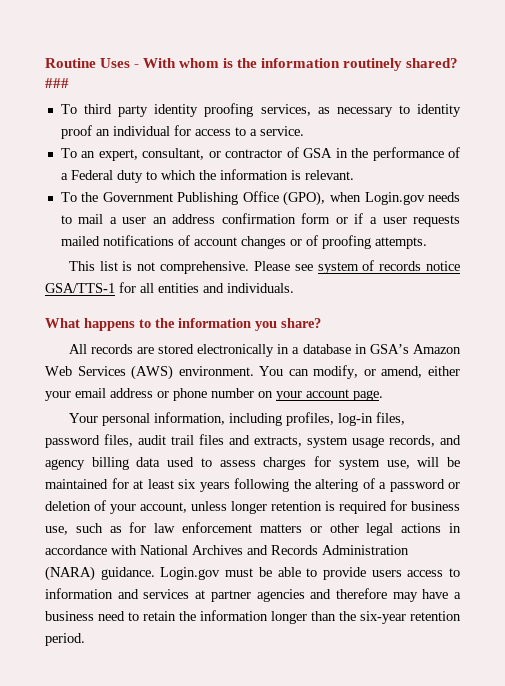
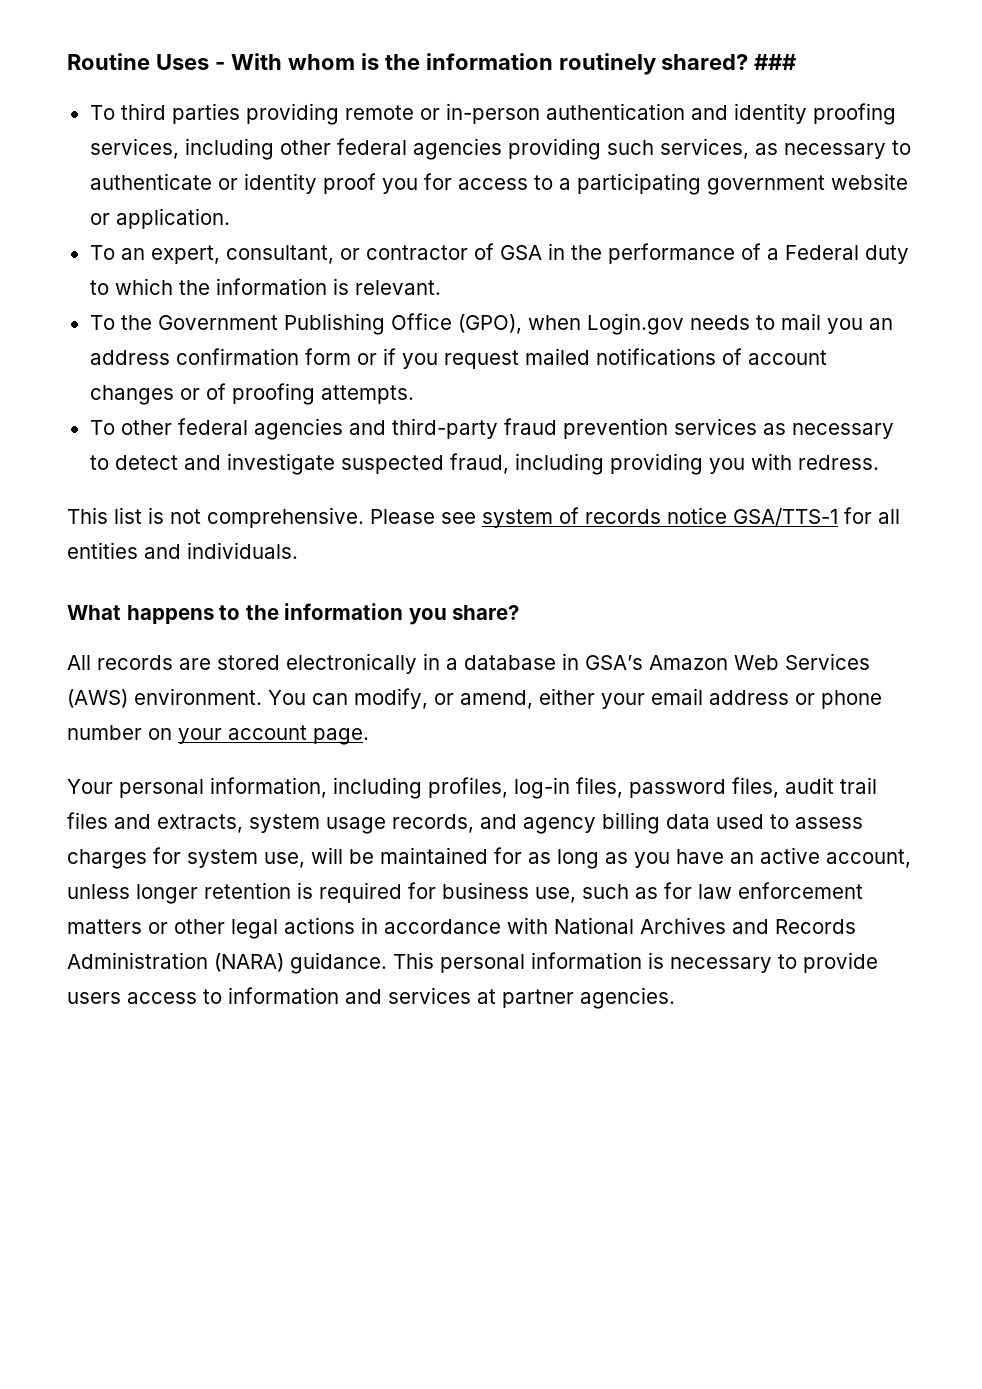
- To third party identity proofing services, as necessary to identity proof an individual for access to a service.
+ To third parties providing remote or in-person authentication and identity proofing services, including other federal agencies providing such services, as necessary to authenticate or identity proof you for access to a participating government website or application.
- To the Government Publishing Office (GPO), when Login.gov needs to mail a user an address confirmation form or if a user requests mailed notifications of account changes or of proofing attempts.
+ To the Government Publishing Office (GPO), when Login.gov needs to mail you an address confirmation form or if you request mailed notifications of account changes or of proofing attempts.
+ To other federal agencies and third-party fraud prevention services as necessary to detect and investigate suspected fraud, including providing you with redress.
- Your personal information, including profiles, log-in files, password files, audit trail files and extracts, system usage records, and agency billing data used to assess charges for system use, will be maintained for at least six years following the altering of a password or deletion of your account, unless longer retention is required for business use, such as for law enforcement matters or other legal actions in accordance with National Archives and Records Administration (NARA) guidance.
+ Your personal information, including profiles, log-in files, password files, audit trail files and extracts, system usage records, and agency billing data used to assess charges for system use, will be maintained for as long as you have an active account, unless longer retention is required for business use, such as for law enforcement matters or other legal actions in accordance with National Archives and Records Administration (NARA) guidance.
- Login.gov must be able to provide users access to information and services at partner agencies and therefore may have a business need to retain the information longer than the six-year retention period.
+ This personal information is necessary to provide users access to information and services at partner agencies.

